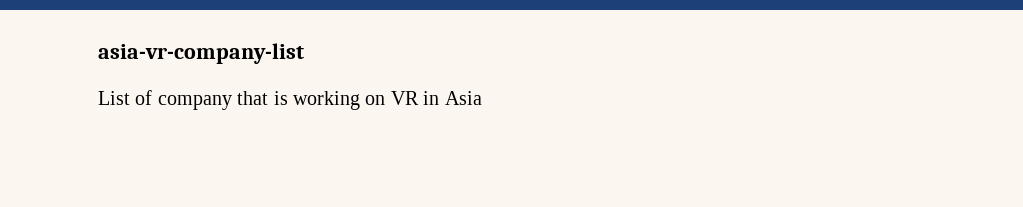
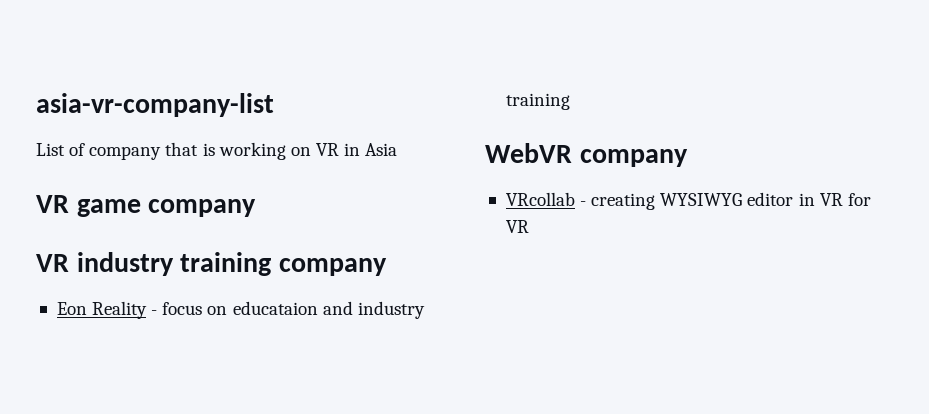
+ VR game company
+ VR industry training company
+ Eon Reality - focus on educataion and industry training
+ WebVR company
+ VRcollab - creating WYSIWYG editor in VR for VR

